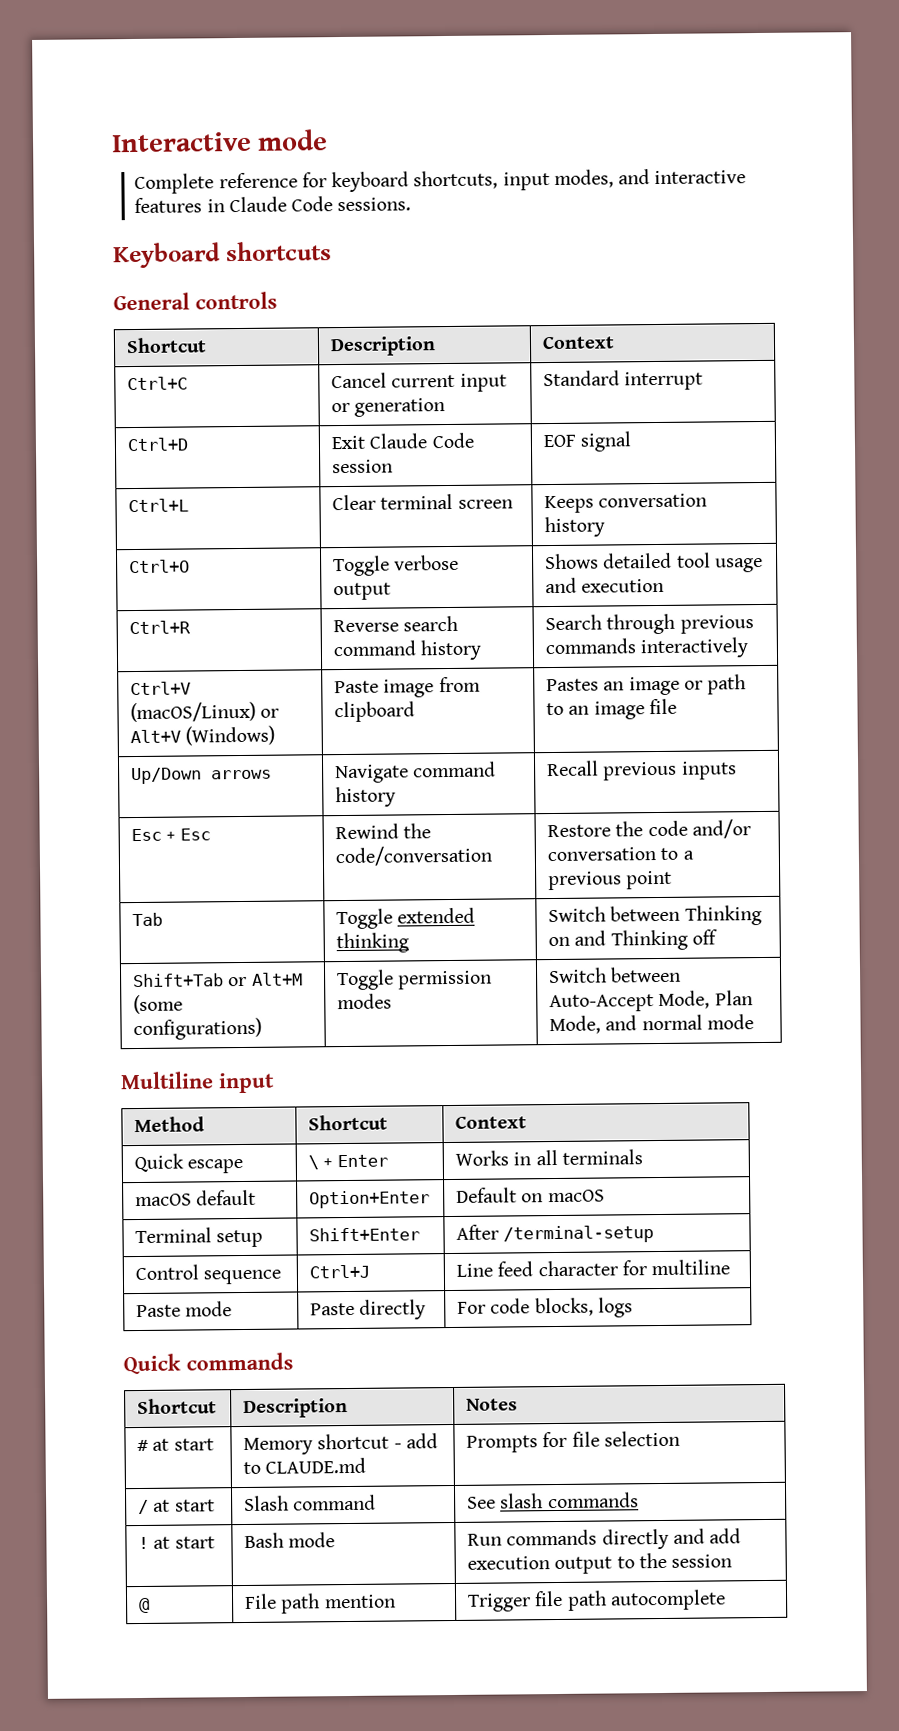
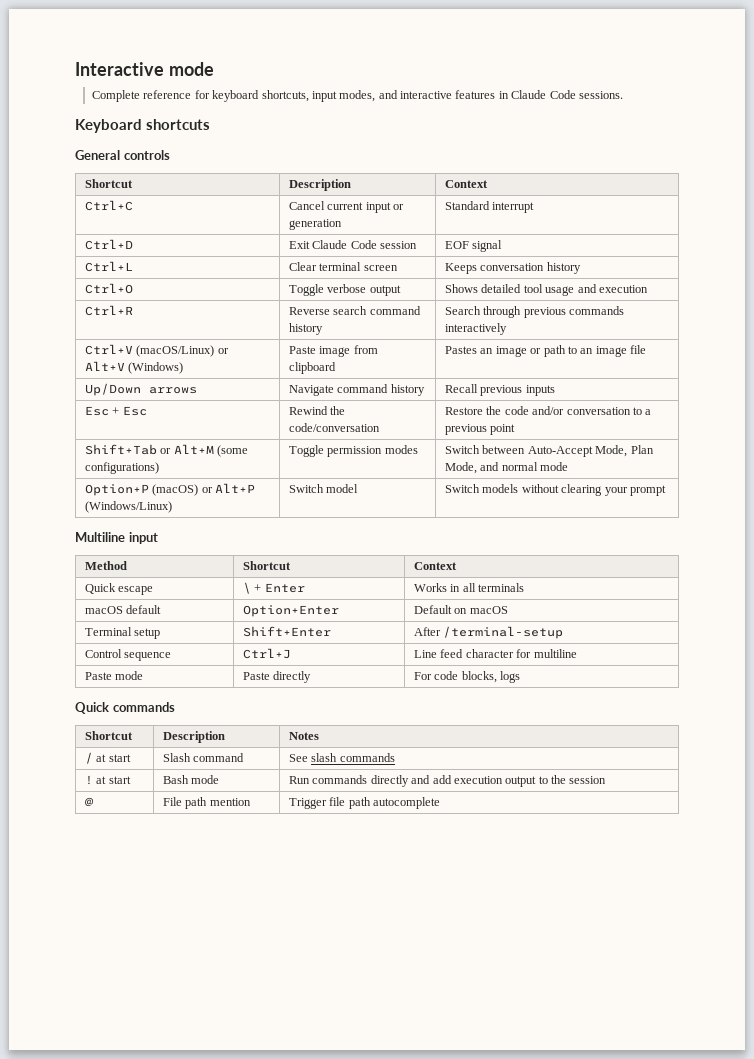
- Tab | Toggle extended thinking | Switch between Thinking on and Thinking off
+ Option+P (macOS) or Alt+P (Windows/Linux) | Switch model | Switch models without clearing your prompt
- # at start | Memory shortcut - add to CLAUDE.md | Prompts for file selection

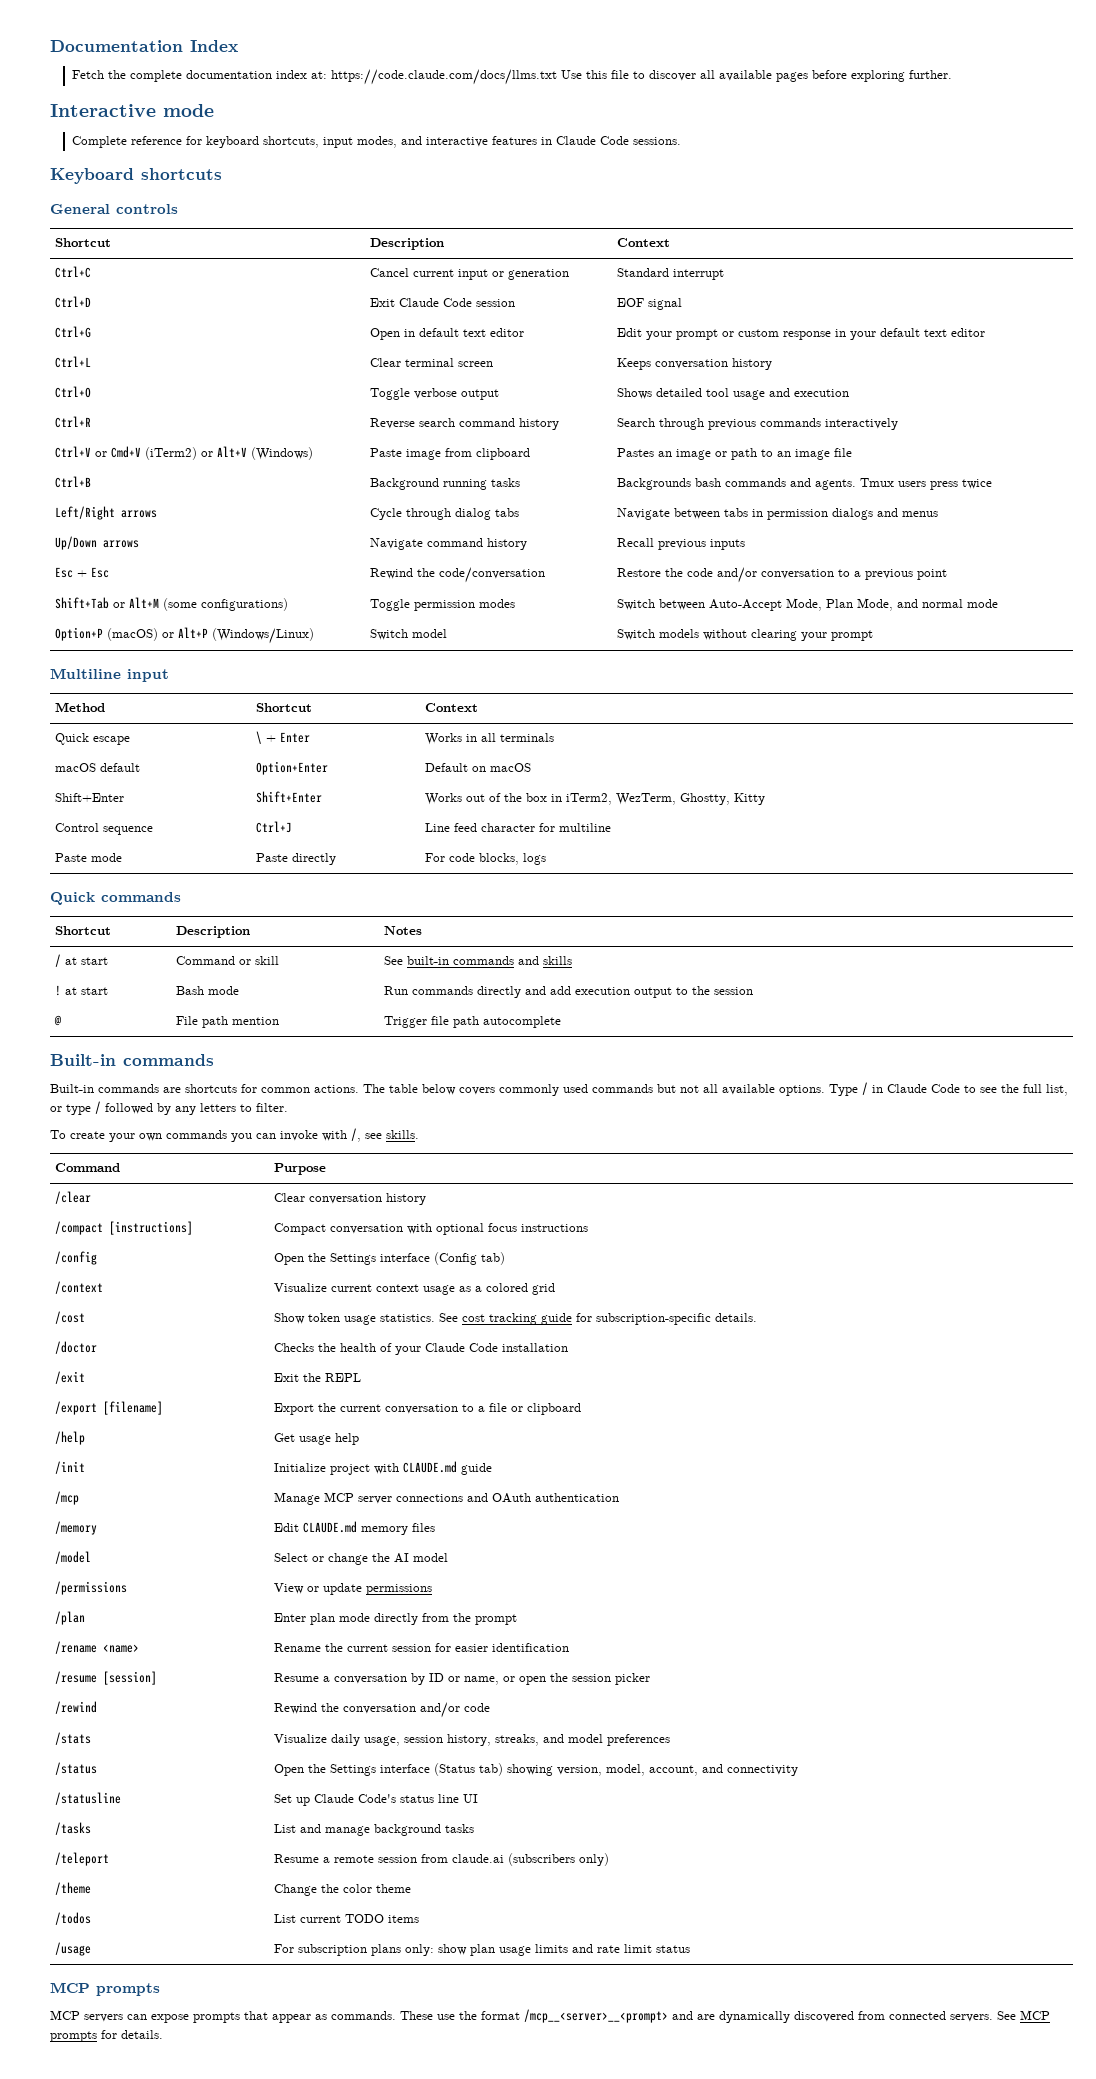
+ Documentation Index
+ Fetch the complete documentation index at: https://code.claude.com/docs/llms.txt Use this file to discover all available pages before exploring further.
+ Ctrl+G | Open in default text editor | Edit your prompt or custom response in your default text editor
- Ctrl+V (macOS/Linux) or Alt+V (Windows) | Paste image from clipboard | Pastes an image or path to an image file
+ Ctrl+V or Cmd+V (iTerm2) or Alt+V (Windows) | Paste image from clipboard | Pastes an image or path to an image file
+ Ctrl+B | Background running tasks | Backgrounds bash commands and agents. Tmux users press twice
+ Left/Right arrows | Cycle through dialog tabs | Navigate between tabs in permission dialogs and menus
- Terminal setup | Shift+Enter | After /terminal-setup
+ Shift+Enter | Shift+Enter | Works out of the box in iTerm2, WezTerm, Ghostty, Kitty
- / at start | Slash command | See slash commands
+ / at start | Command or skill | See built-in commands and skills
  @ | File path mention | Trigger file path autocomplete
+ Built-in commands
+ Built-in commands are shortcuts for common actions. The table below covers commonly used commands but not all available options. Type / in Claude Code to see the full list, or type / followed by any letters to filter.
+ To create your own commands you can invoke with /, see skills.
+ Command | Purpose
+ /clear | Clear conversation history
+ /compact [instructions] | Compact conversation with optional focus instructions
+ /config | Open the Settings interface (Config tab)
+ /context | Visualize current context usage as a colored grid
+ /cost | Show token usage statistics. See cost tracking guide for subscription-specific details.
+ /doctor | Checks the health of your Claude Code installation
+ /exit | Exit the REPL
+ /export [filename] | Export the current conversation to a file or clipboard
+ /help | Get usage help
+ /init | Initialize project with CLAUDE.md guide
+ /mcp | Manage MCP server connections and OAuth authentication
+ /memory | Edit CLAUDE.md memory files
+ /model | Select or change the AI model
+ /permissions | View or update permissions
+ /plan | Enter plan mode directly from the prompt
+ /rename <name> | Rename the current session for easier identification
+ /resume [session] | Resume a conversation by ID or name, or open the session picker
+ /rewind | Rewind the conversation and/or code
+ /stats | Visualize daily usage, session history, streaks, and model preferences
+ /status | Open the Settings interface (Status tab) showing version, model, account, and connectivity
+ /statusline | Set up Claude Code's status line UI
+ /tasks | List and manage background tasks
+ /teleport | Resume a remote session from claude.ai (subscribers only)
+ /theme | Change the color theme
+ /todos | List current TODO items
+ /usage | For subscription plans only: show plan usage limits and rate limit status
+ MCP prompts
+ MCP servers can expose prompts that appear as commands. These use the format /mcp__<server>__<prompt> and are dynamically discovered from connected servers. See MCP prompts for details.

